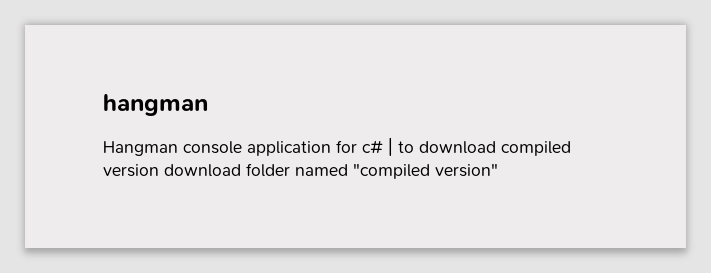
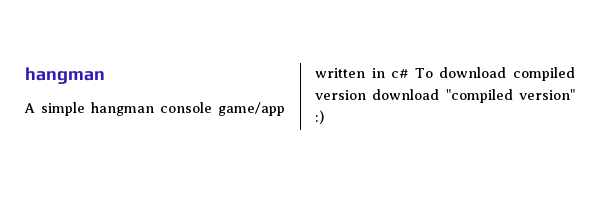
- Hangman console application for c# | to download compiled version download folder named "compiled version"
+ A simple hangman console game/app written in c# To download compiled version download "compiled version" :)

